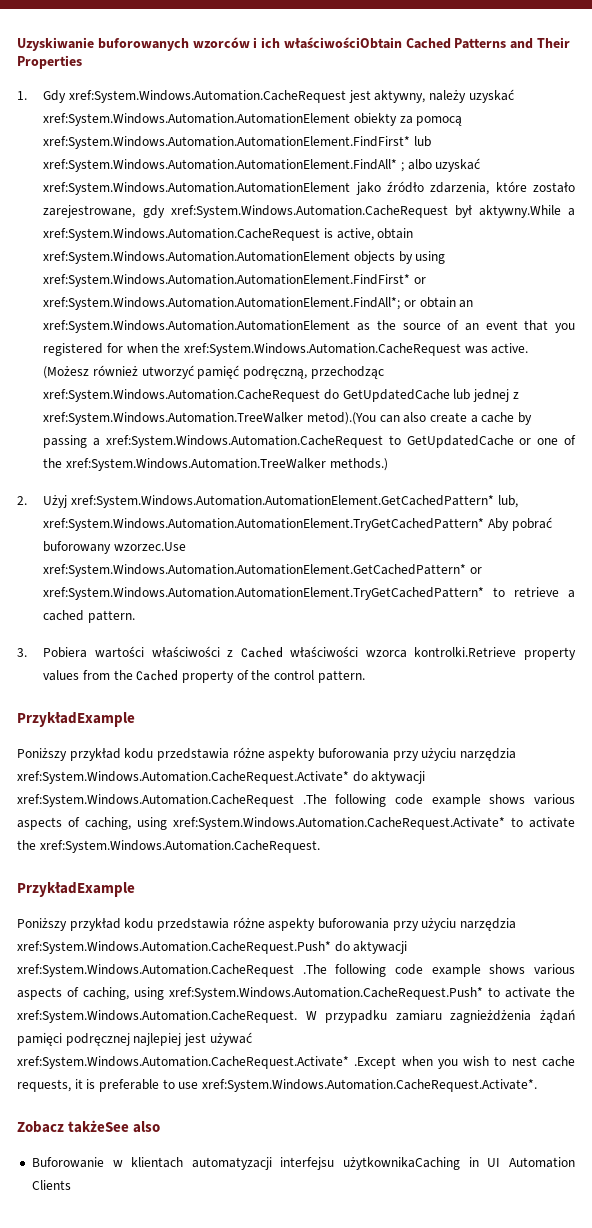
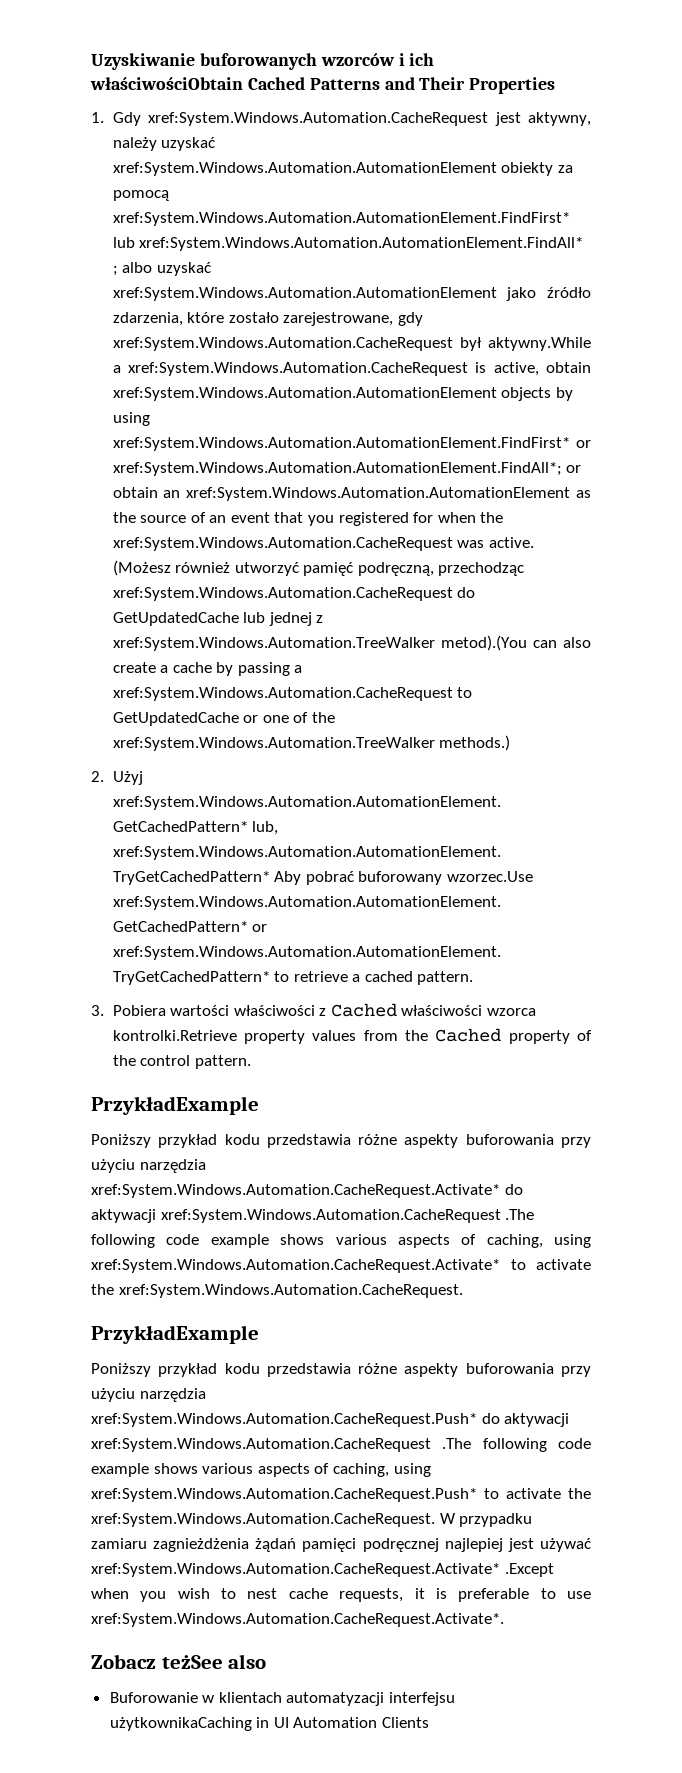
- Zobacz takżeSee also
+ Zobacz teżSee also

